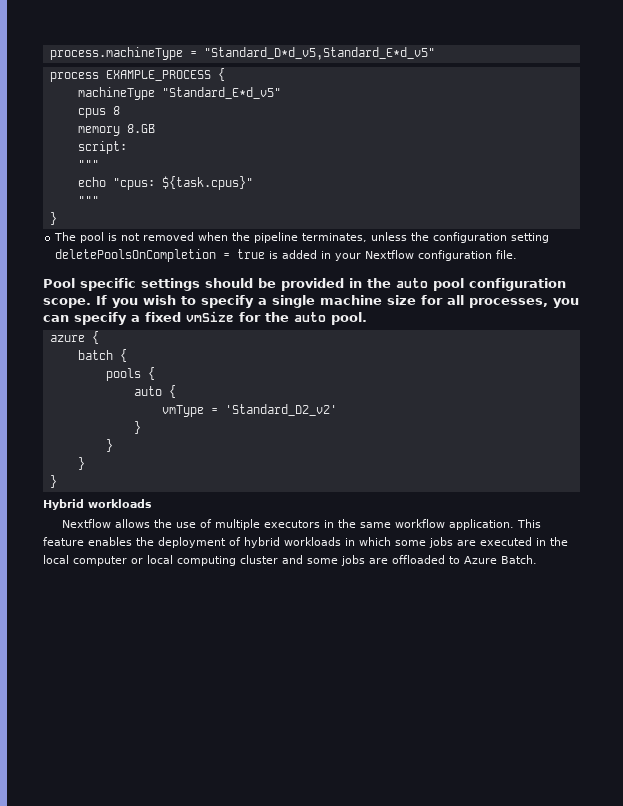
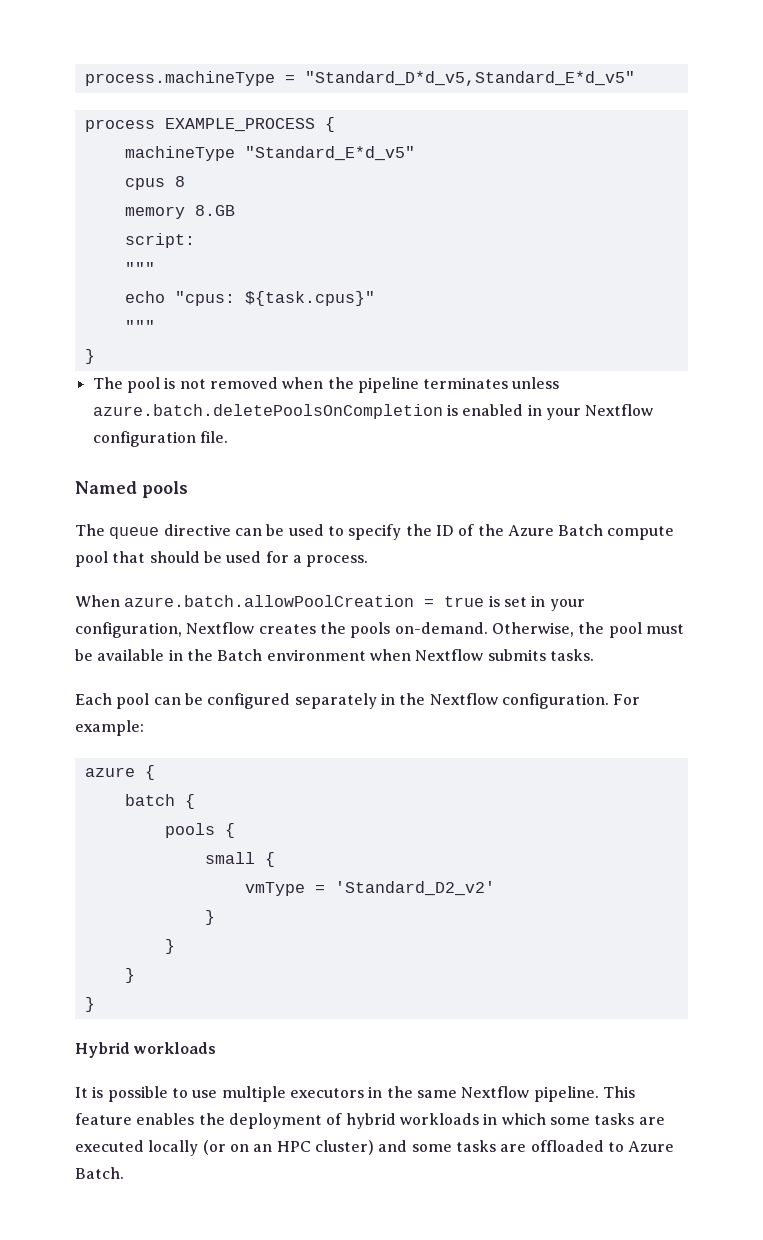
- The pool is not removed when the pipeline terminates, unless the configuration setting deletePoolsOnCompletion = true is added in your Nextflow configuration file.
+ The pool is not removed when the pipeline terminates unless azure.batch.deletePoolsOnCompletion is enabled in your Nextflow configuration file.
- Pool specific settings should be provided in the auto pool configuration scope. If you wish to specify a single machine size for all processes, you can specify a fixed vmSize for the auto pool.
+ Named pools
+ The queue directive can be used to specify the ID of the Azure Batch compute pool that should be used for a process.
+ When azure.batch.allowPoolCreation = true is set in your configuration, Nextflow creates the pools on-demand. Otherwise, the pool must be available in the Batch environment when Nextflow submits tasks.
+ Each pool can be configured separately in the Nextflow configuration. For example:
- auto {
+ small {
- Nextflow allows the use of multiple executors in the same workflow application.
+ It is possible to use multiple executors in the same Nextflow pipeline.
- This feature enables the deployment of hybrid workloads in which some jobs are executed in the local computer or local computing cluster and some jobs are offloaded to Azure Batch.
+ This feature enables the deployment of hybrid workloads in which some tasks are executed locally (or on an HPC cluster) and some tasks are offloaded to Azure Batch.

